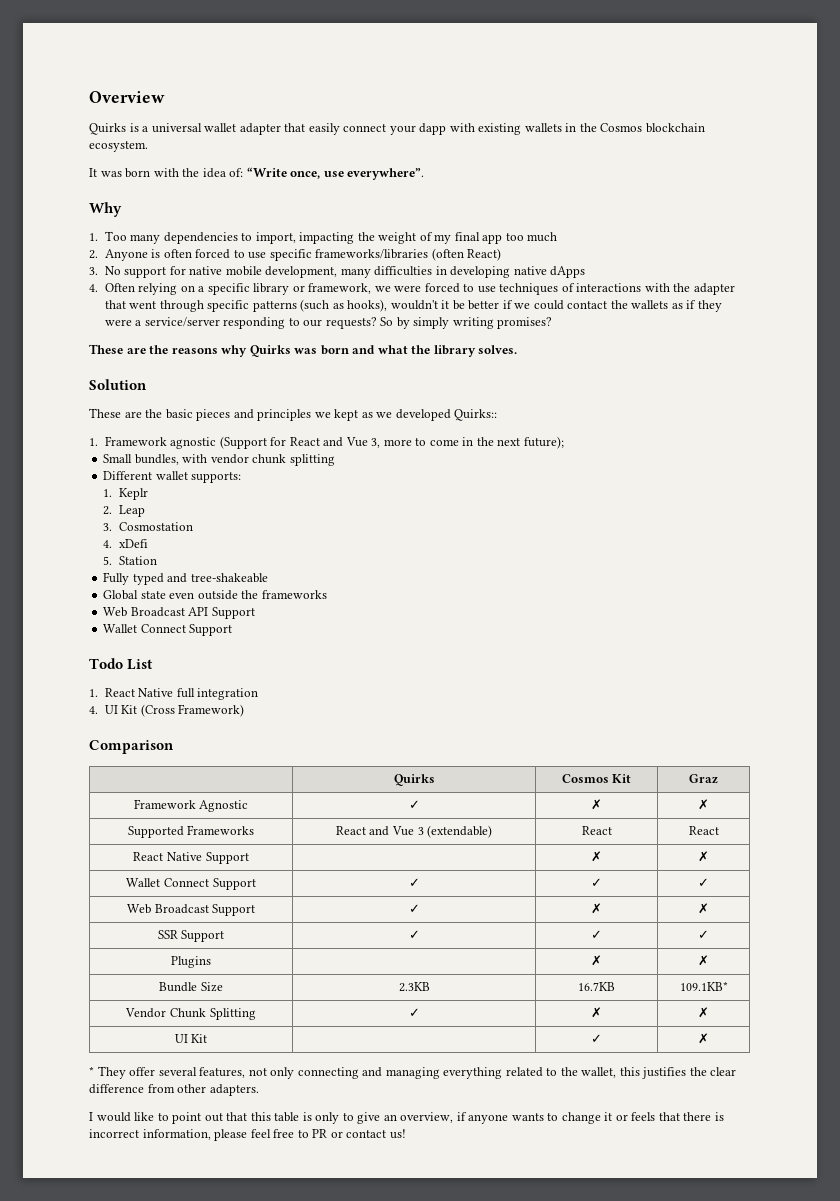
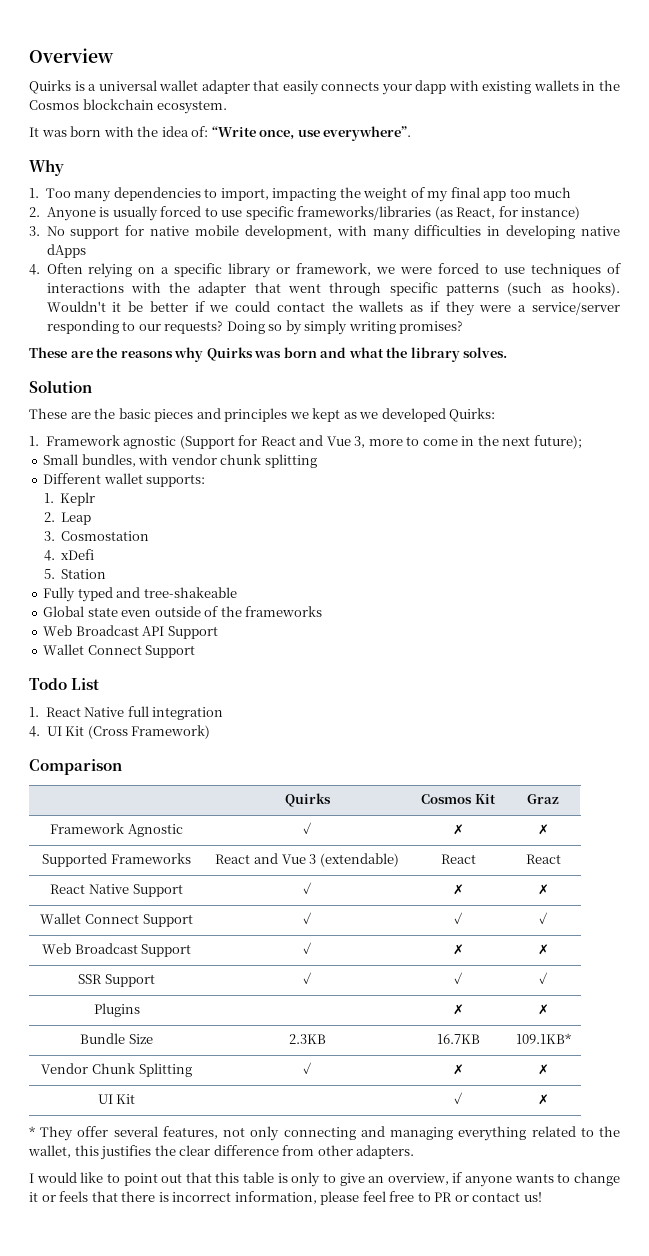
- Quirks is a universal wallet adapter that easily connect your dapp with existing wallets in the Cosmos blockchain ecosystem.
+ Quirks is a universal wallet adapter that easily connects your dapp with existing wallets in the Cosmos blockchain ecosystem.
- 2. Anyone is often forced to use specific frameworks/libraries (often React)
+ 2. Anyone is usually forced to use specific frameworks/libraries (as React, for instance)
- 3. No support for native mobile development, many difficulties in developing native dApps
+ 3. No support for native mobile development, with many difficulties in developing native dApps
- 4. Often relying on a specific library or framework, we were forced to use techniques of interactions with the adapter that went through specific patterns (such as hooks), wouldn't it be better if we could contact the wallets as if they were a service/server responding to our requests?
+ 4. Often relying on a specific library or framework, we were forced to use techniques of interactions with the adapter that went through specific patterns (such as hooks). Wouldn't it be better if we could contact the wallets as if they were a service/server responding to our requests?
- So by simply writing promises?
+ Doing so by simply writing promises?
- These are the basic pieces and principles we kept as we developed Quirks::
+ These are the basic pieces and principles we kept as we developed Quirks:
- Global state even outside the frameworks
+ Global state even outside of the frameworks
- React Native Support | | ✗ | ✗
+ React Native Support | ✓ | ✗ | ✗

